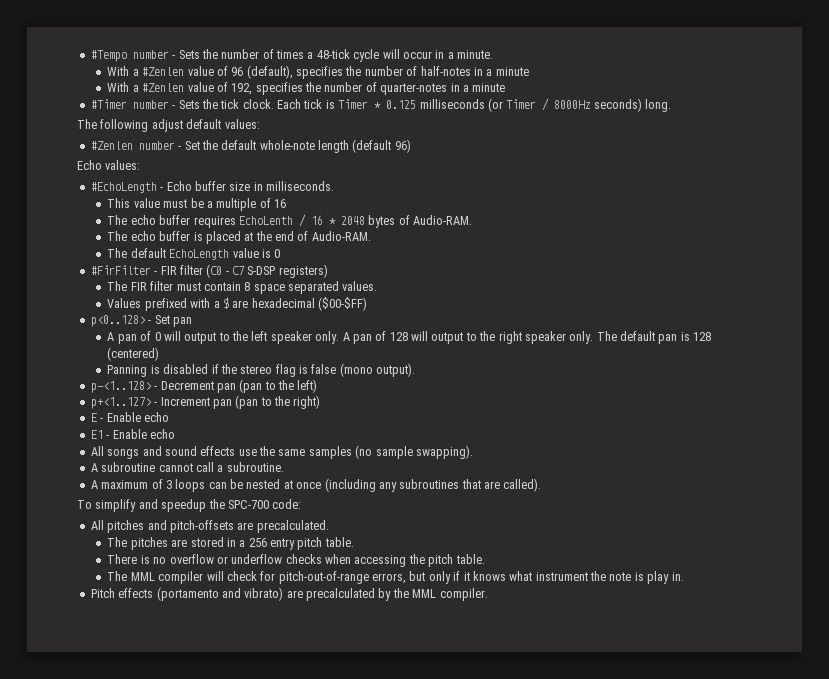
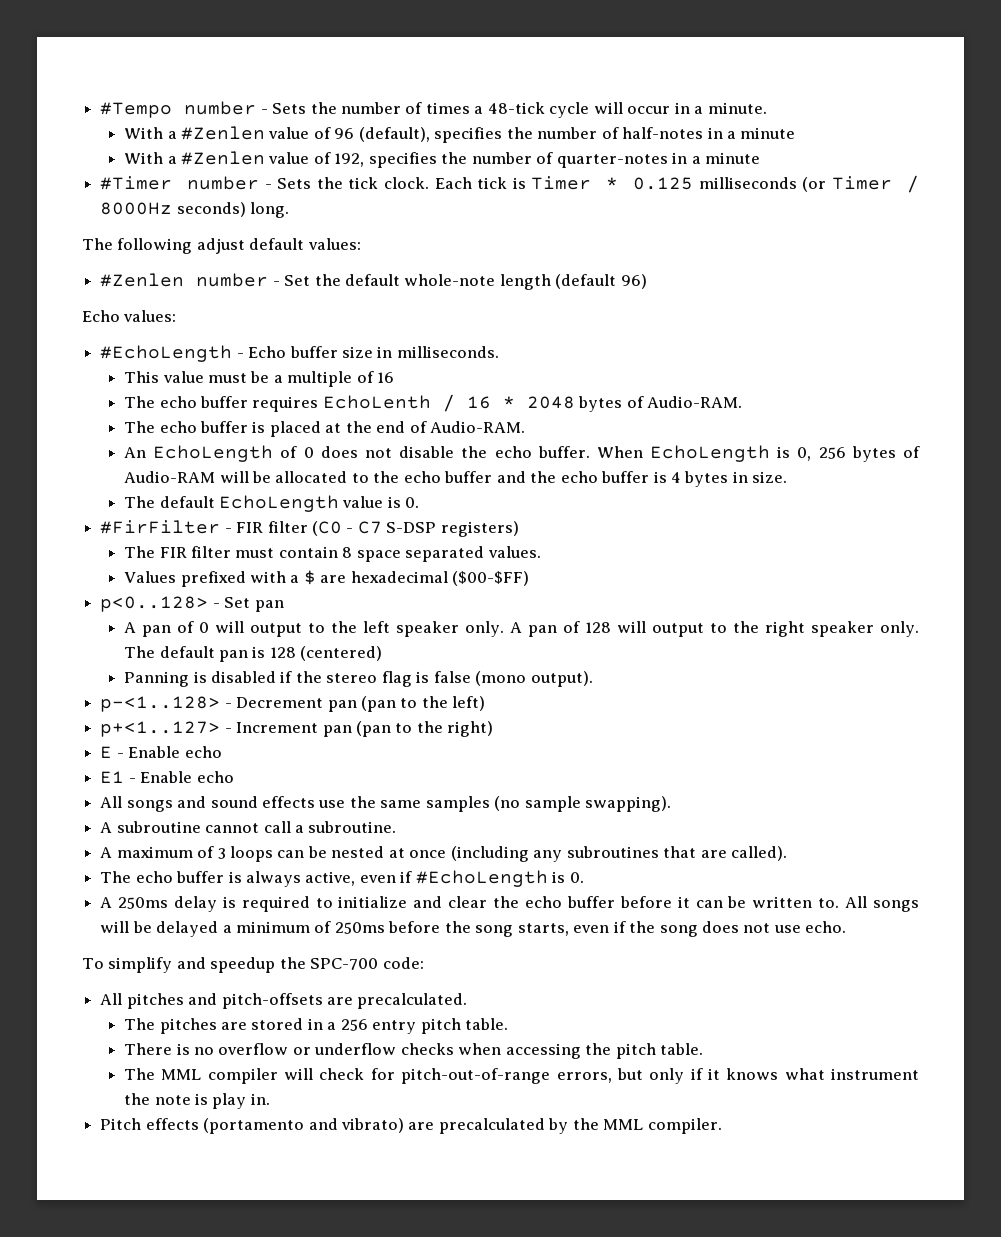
+ An EchoLength of 0 does not disable the echo buffer. When EchoLength is 0, 256 bytes of Audio-RAM will be allocated to the echo buffer and the echo buffer is 4 bytes in size.
- The default EchoLength value is 0
+ The default EchoLength value is 0.
+ The echo buffer is always active, even if #EchoLength is 0.
+ A 250ms delay is required to initialize and clear the echo buffer before it can be written to. All songs will be delayed a minimum of 250ms before the song starts, even if the song does not use echo.

